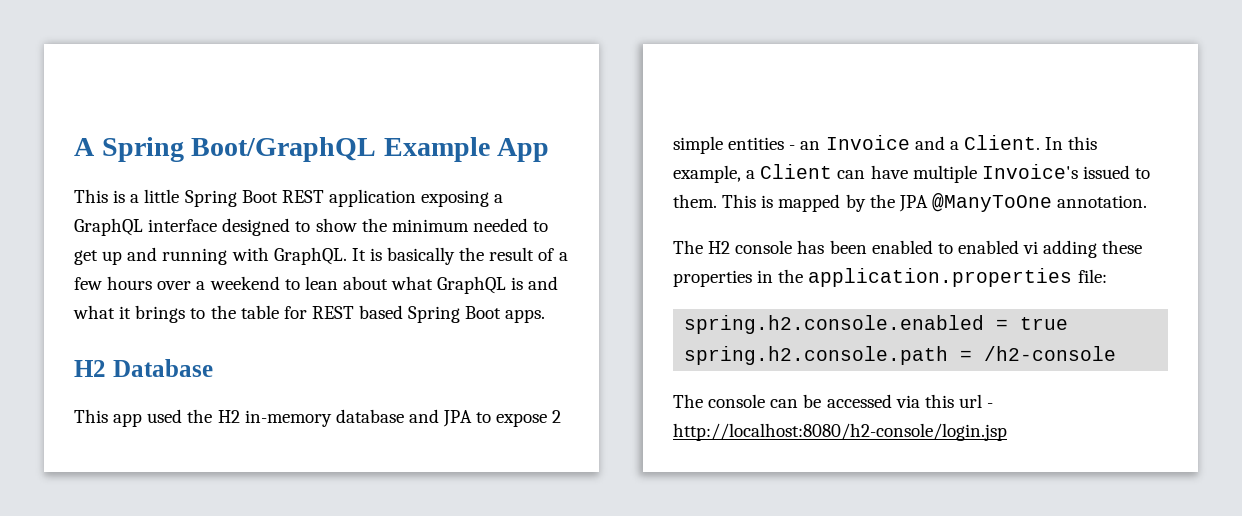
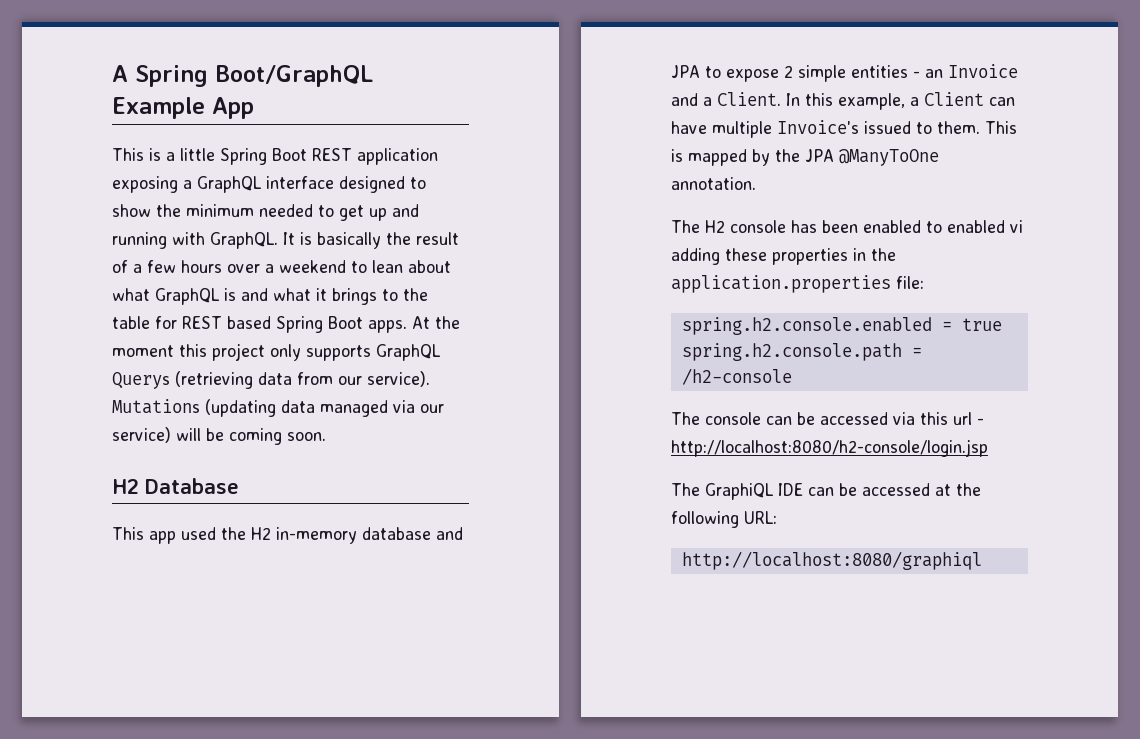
+ At the moment this project only supports GraphQL Querys (retrieving data from our service). Mutations (updating data managed via our service) will be coming soon.
+ The GraphiQL IDE can be accessed at the following URL:
+ http://localhost:8080/graphiql

